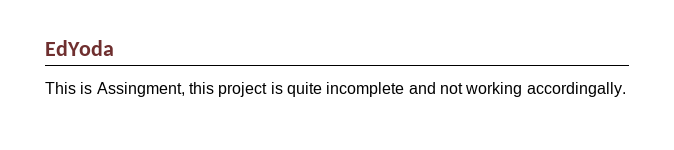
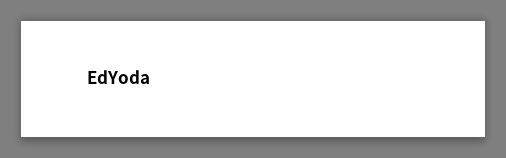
- This is Assingment, this project is quite incomplete and not working accordingally.

